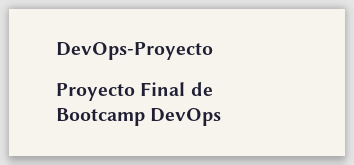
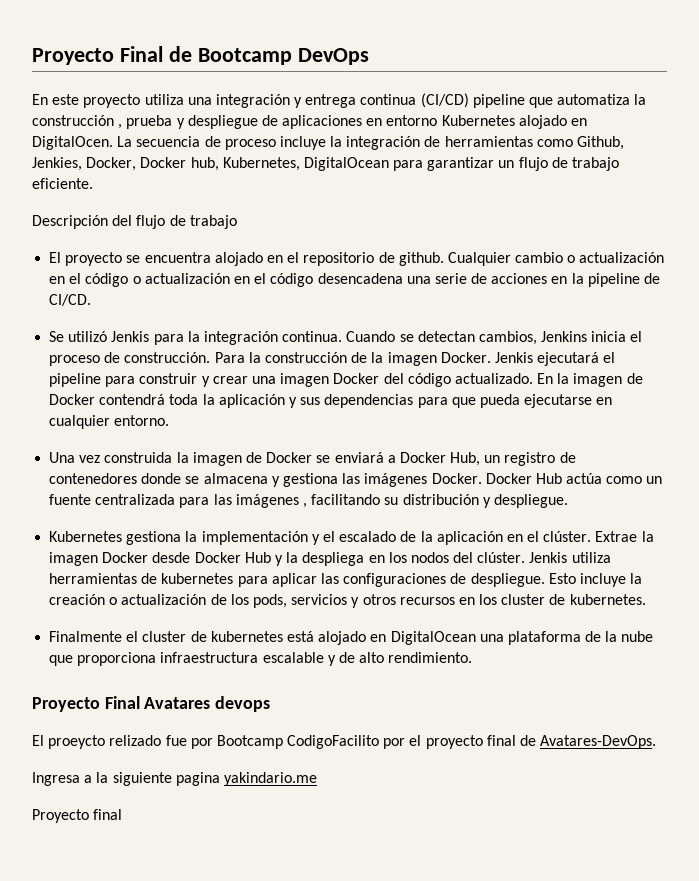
- DevOps-Proyecto
+ En este proyecto utiliza una integración y entrega continua (CI/CD) pipeline que automatiza la construcción , prueba y despliegue de aplicaciones en entorno Kubernetes alojado en DigitalOcen. La secuencia de proceso incluye la integración de herramientas como Github, Jenkies, Docker, Docker hub, Kubernetes, DigitalOcean para garantizar un flujo de trabajo eficiente.
+ Descripción del flujo de trabajo
+ El proyecto se encuentra alojado en el repositorio de github. Cualquier cambio o actualización en el código o actualización en el código desencadena una serie de acciones en la pipeline de CI/CD.
+ Se utilizó Jenkis para la integración continua. Cuando se detectan cambios, Jenkins inicia el proceso de construcción. Para la construcción de la imagen Docker. Jenkis ejecutará el pipeline para construir y crear una imagen Docker del código actualizado. En la imagen de Docker contendrá toda la aplicación y sus dependencias para que pueda ejecutarse en cualquier entorno.
+ Una vez construida la imagen de Docker se enviará a Docker Hub, un registro de contenedores donde se almacena y gestiona las imágenes Docker. Docker Hub actúa como un fuente centralizada para las imágenes , facilitando su distribución y despliegue.
+ Kubernetes gestiona la implementación y el escalado de la aplicación en el clúster. Extrae la imagen Docker desde Docker Hub y la despliega en los nodos del clúster. Jenkis utiliza herramientas de kubernetes para aplicar las configuraciones de despliegue. Esto incluye la creación o actualización de los pods, servicios y otros recursos en los cluster de kubernetes.
+ Finalmente el cluster de kubernetes está alojado en DigitalOcean una plataforma de la nube que proporciona infraestructura escalable y de alto rendimiento.
+ Proyecto Final Avatares devops
+ El proeycto relizado fue por Bootcamp CodigoFacilito por el proyecto final de Avatares-DevOps.
+ Ingresa a la siguiente pagina yakindario.me
+ Proyecto final

